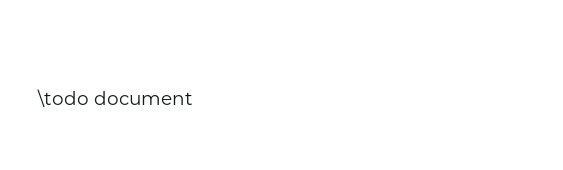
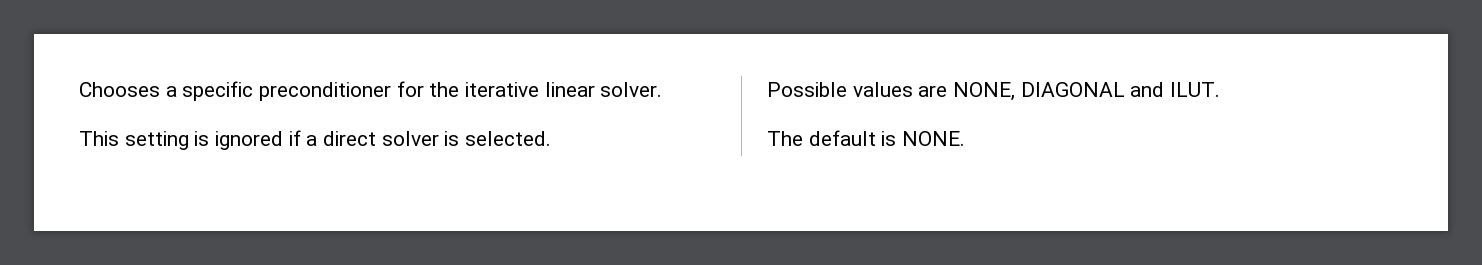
- \todo document
+ Chooses a specific preconditioner for the iterative linear solver.
+ This setting is ignored if a direct solver is selected.
+ Possible values are NONE, DIAGONAL and ILUT.
+ The default is NONE.

